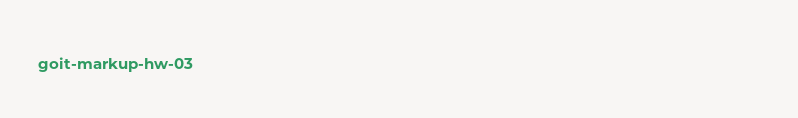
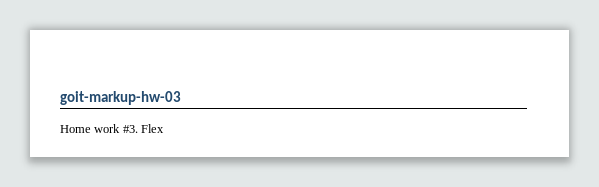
+ Home work #3. Flex

